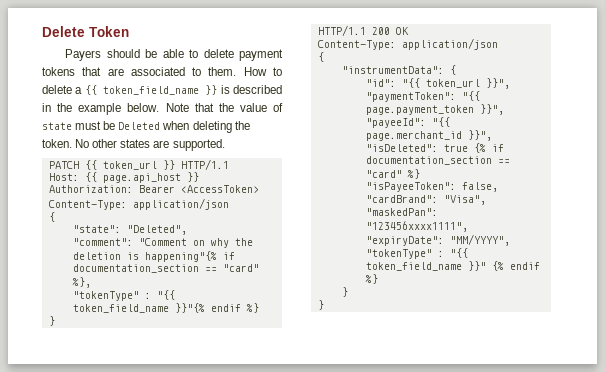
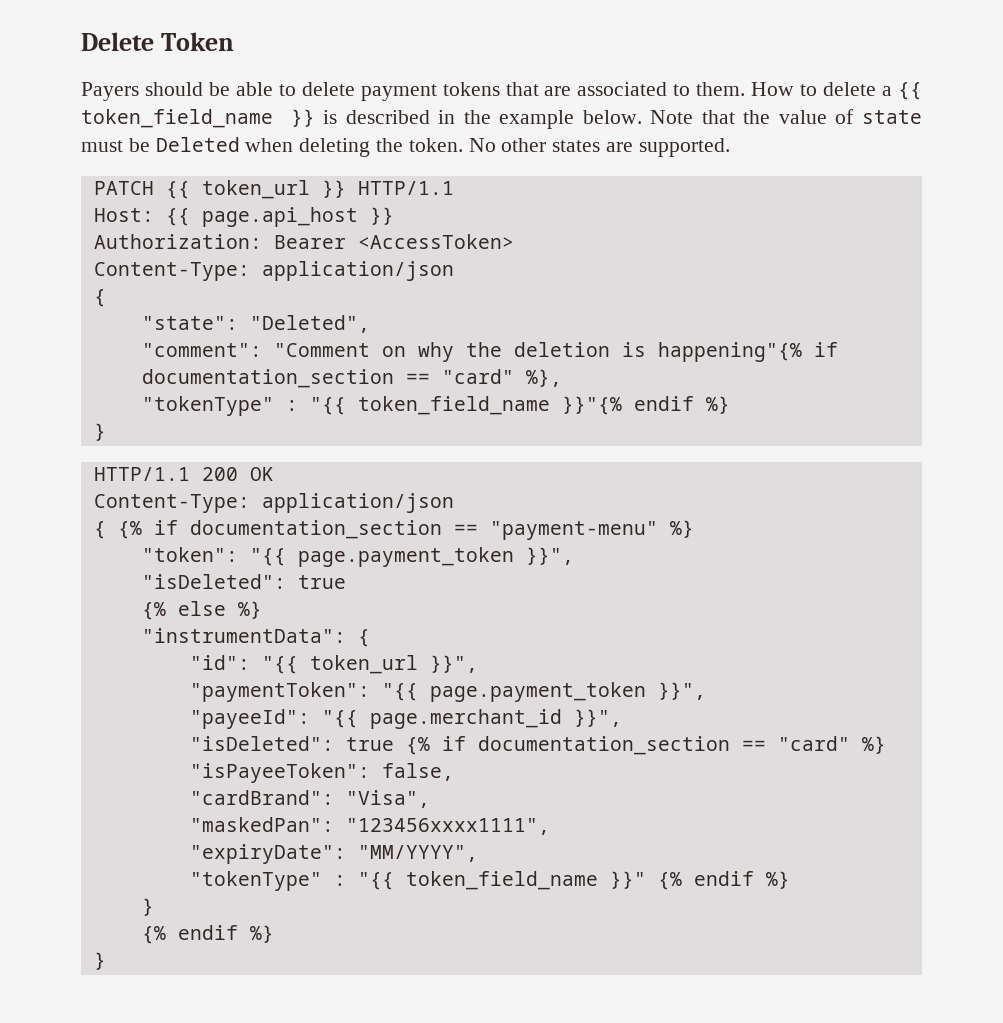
  HTTP/1.1 200 OK
  Content-Type: application/json
- {
+ { {% if documentation_section == "payment-menu" %}
+ "token": "{{ page.payment_token }}",
+ "isDeleted": true
+ {% else %}
  "tokenType" : "{{ token_field_name }}" {% endif %}
  }
+ {% endif %}

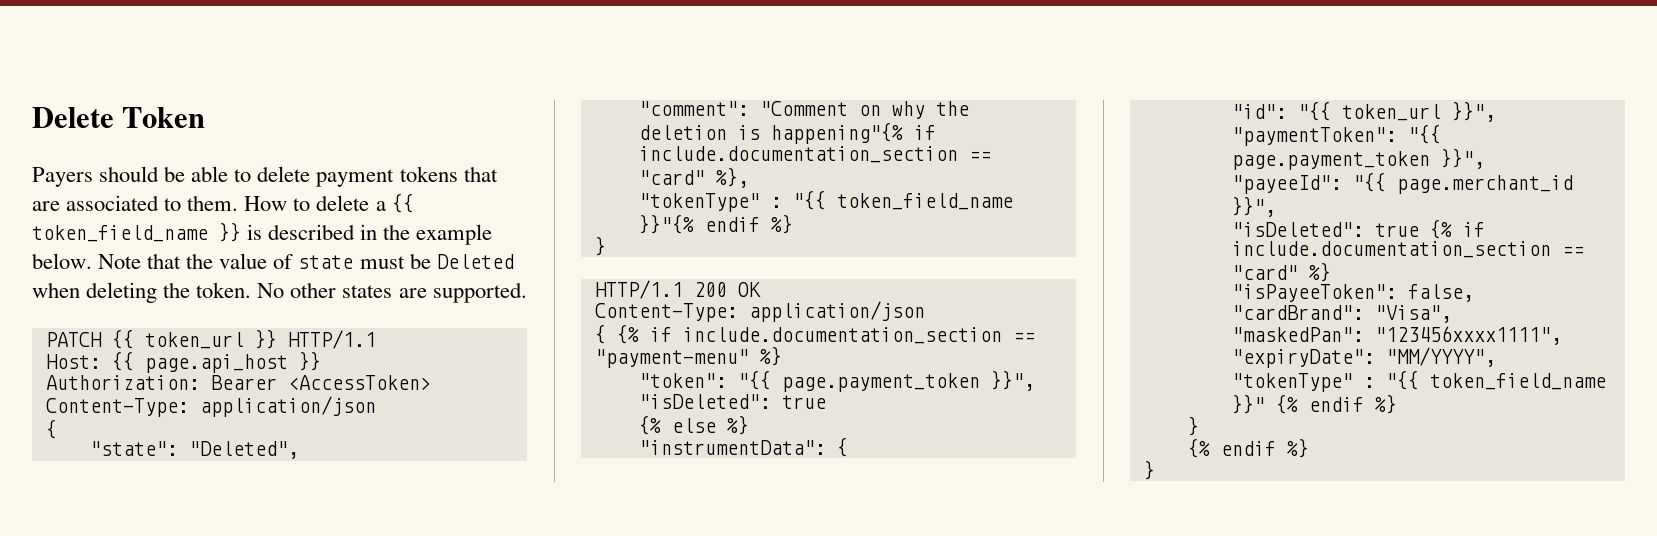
- "comment": "Comment on why the deletion is happening"{% if documentation_section == "card" %},
+ "comment": "Comment on why the deletion is happening"{% if include.documentation_section == "card" %},
- { {% if documentation_section == "payment-menu" %}
+ { {% if include.documentation_section == "payment-menu" %}
- "isDeleted": true {% if documentation_section == "card" %}
+ "isDeleted": true {% if include.documentation_section == "card" %}

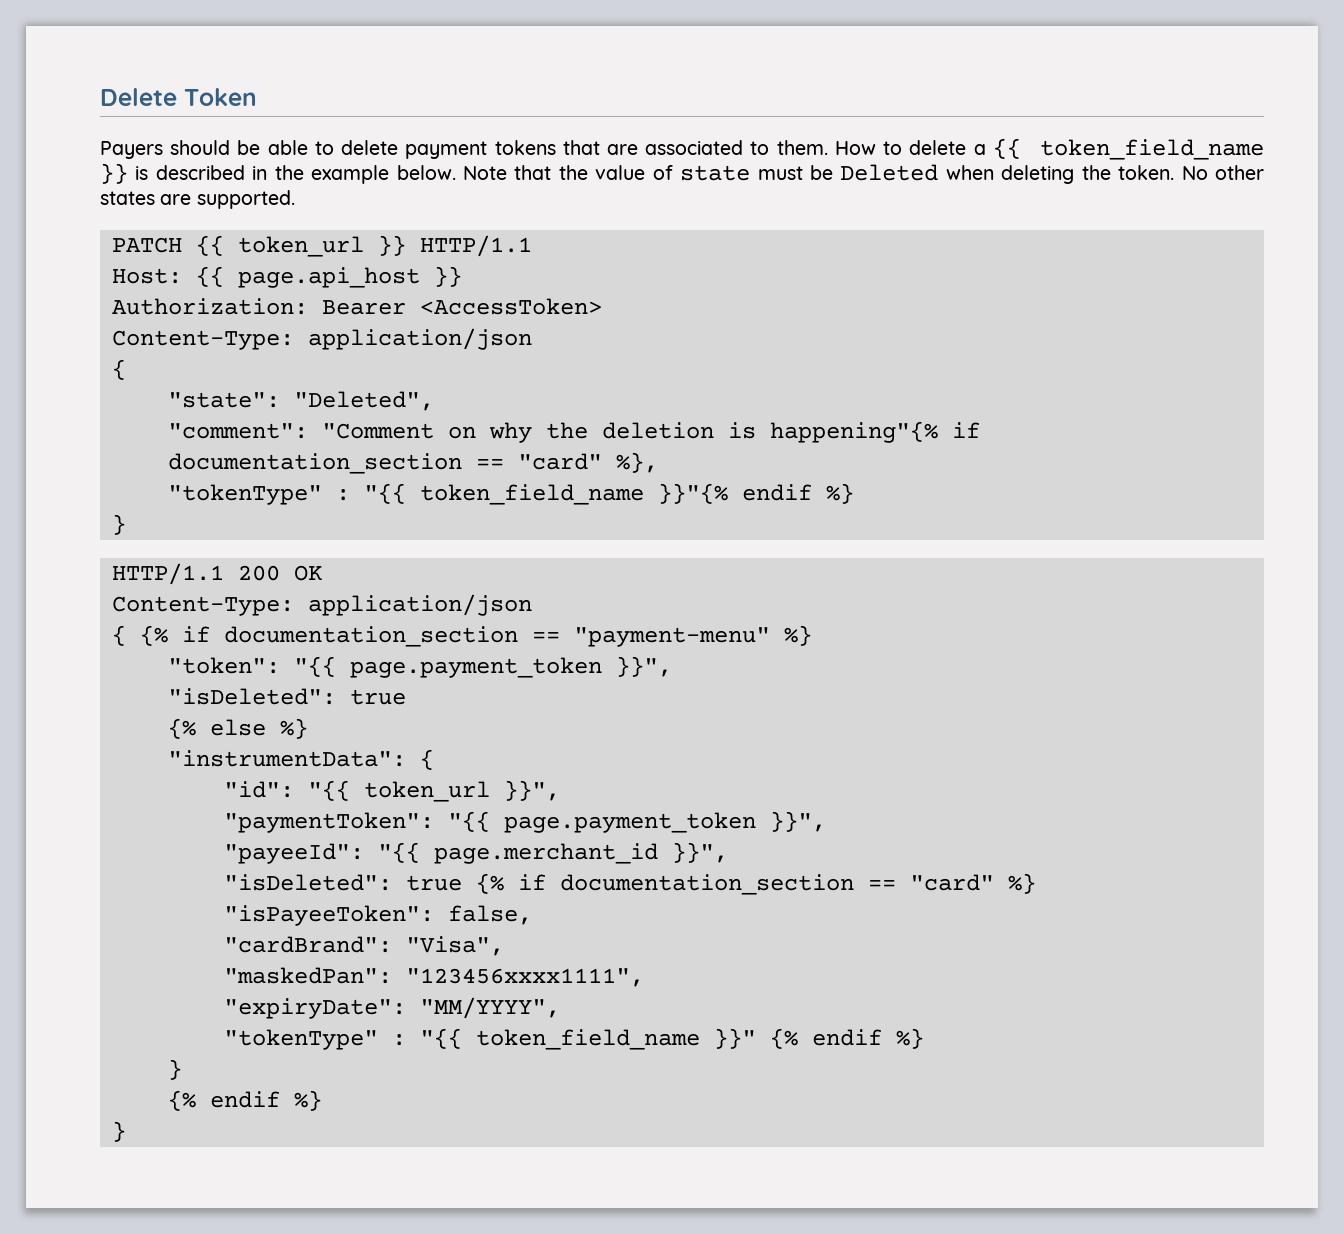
- "comment": "Comment on why the deletion is happening"{% if include.documentation_section == "card" %},
+ "comment": "Comment on why the deletion is happening"{% if documentation_section == "card" %},
- { {% if include.documentation_section == "payment-menu" %}
+ { {% if documentation_section == "payment-menu" %}
- "isDeleted": true {% if include.documentation_section == "card" %}
+ "isDeleted": true {% if documentation_section == "card" %}

